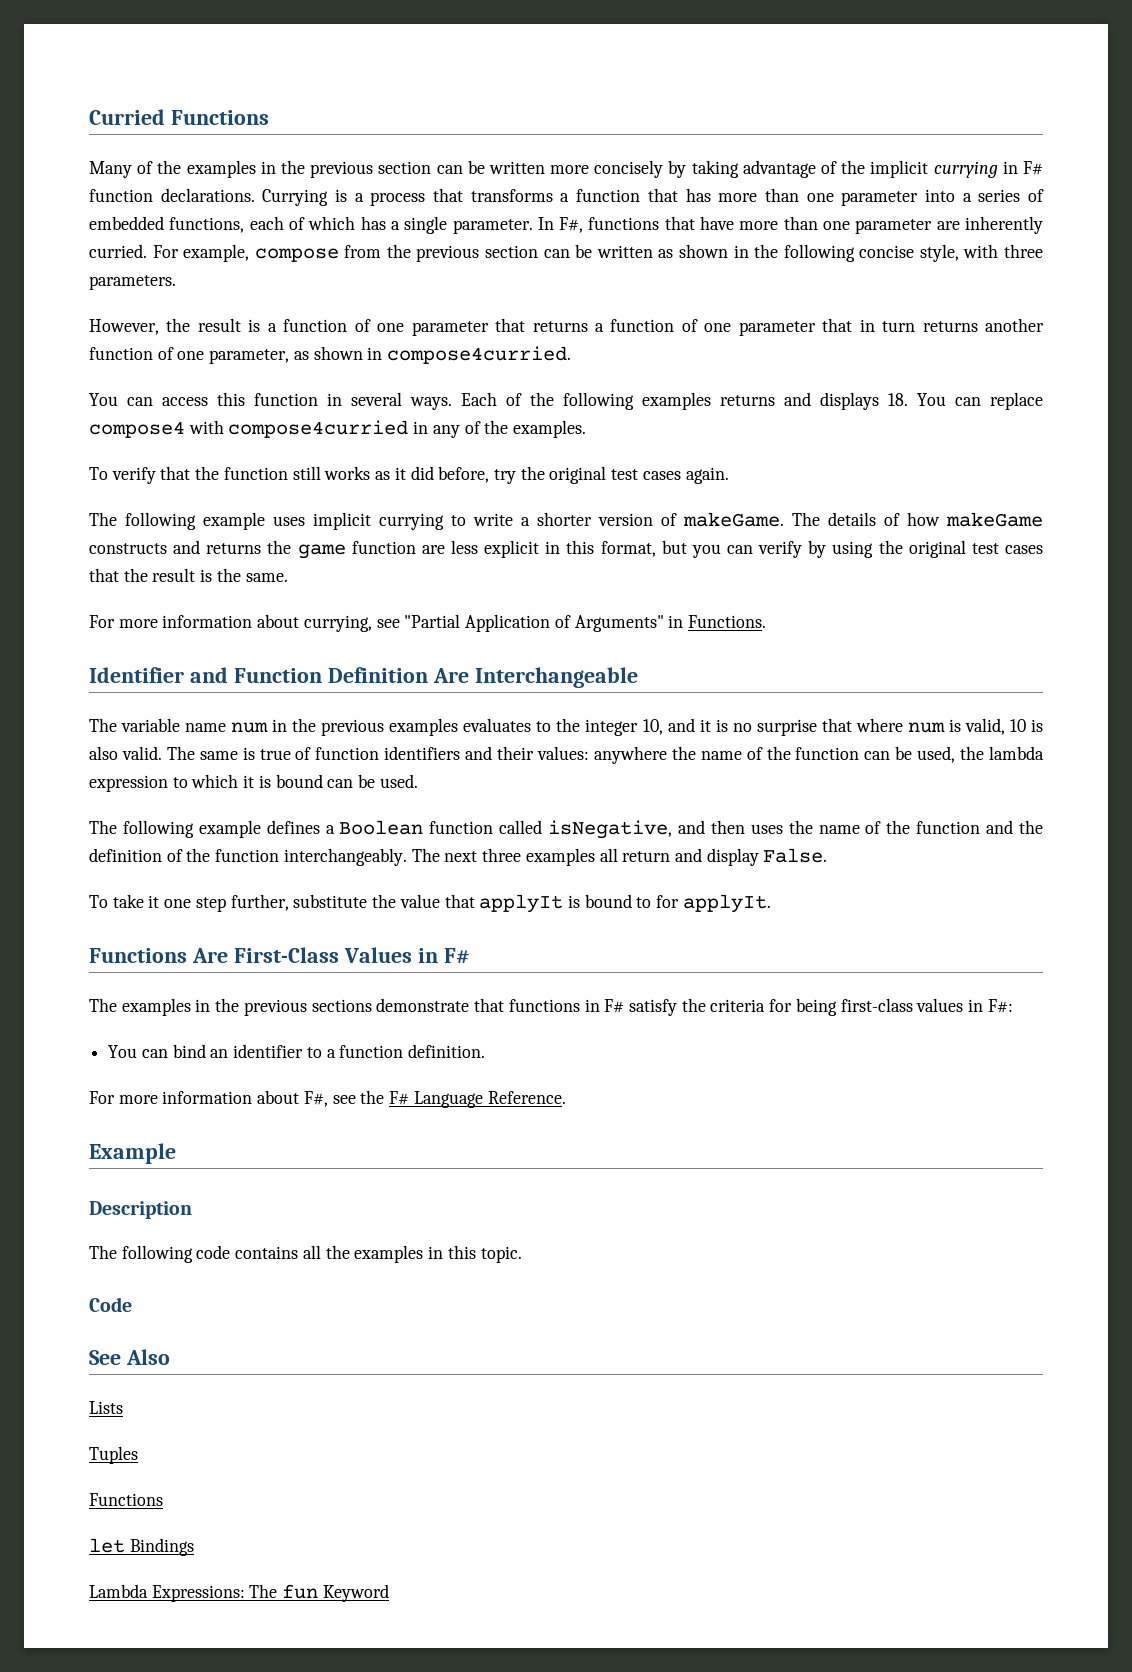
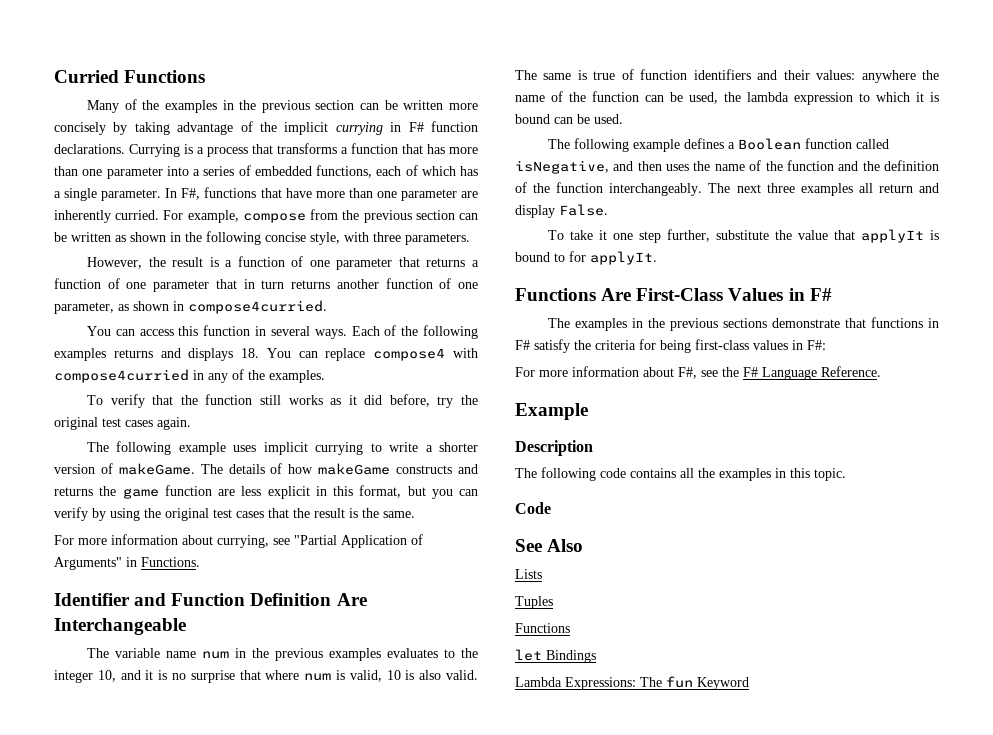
- You can bind an identifier to a function definition.

